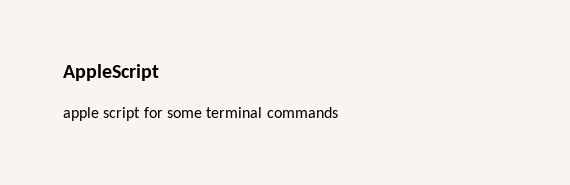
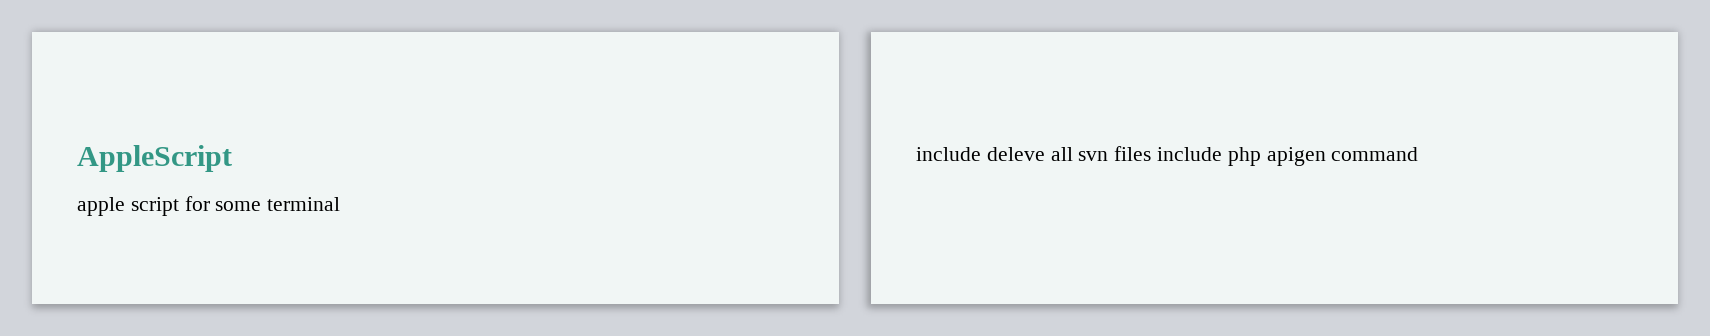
- apple script for some terminal commands
+ apple script for some terminal
+ include deleve all svn files include php apigen command

